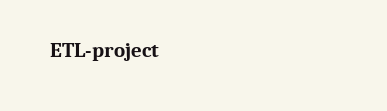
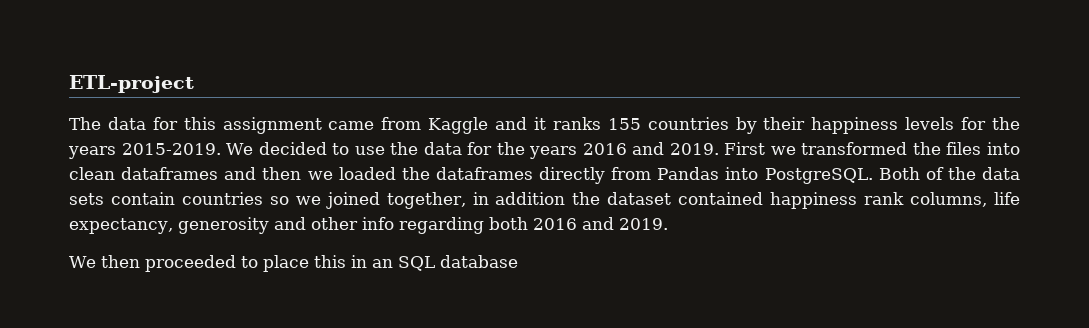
+ The data for this assignment came from Kaggle and it ranks 155 countries by their happiness levels for the years 2015-2019. We decided to use the data for the years 2016 and 2019. First we transformed the files into clean dataframes and then we loaded the dataframes directly from Pandas into PostgreSQL. Both of the data sets contain countries so we joined together, in addition the dataset contained happiness rank columns, life expectancy, generosity and other info regarding both 2016 and 2019.
+ We then proceeded to place this in an SQL database

